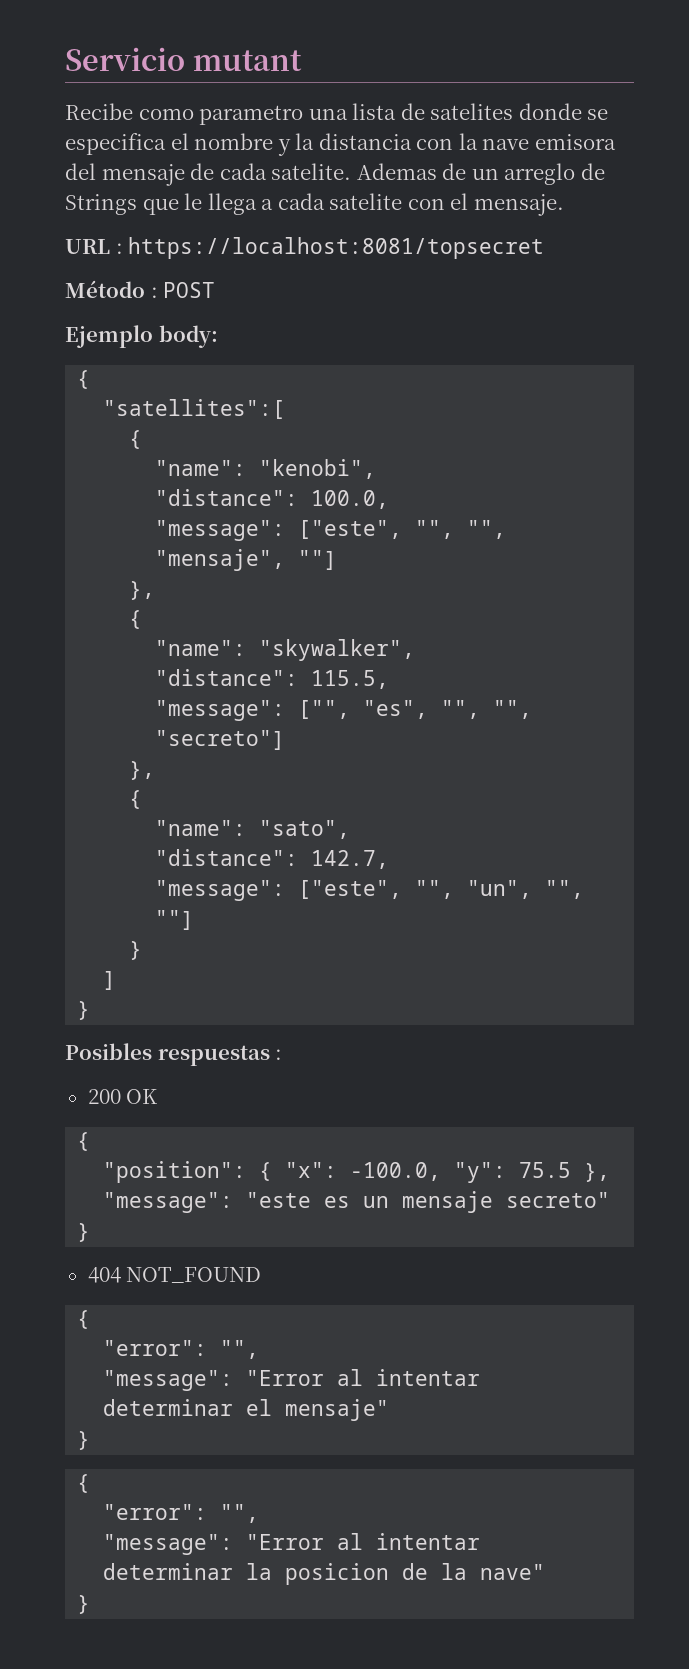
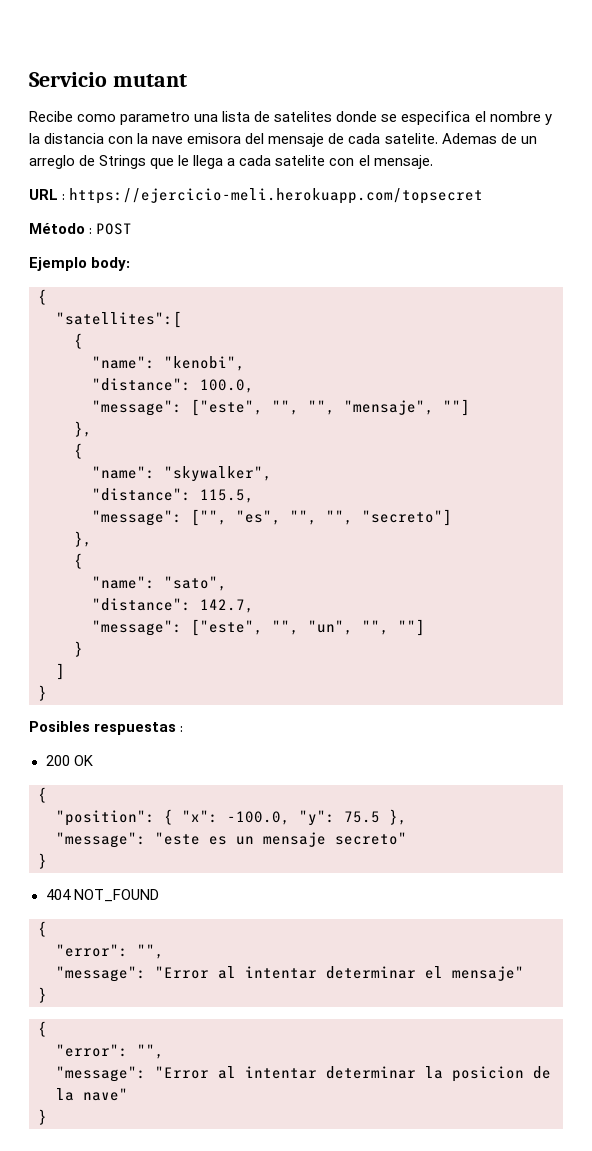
- URL : https://localhost:8081/topsecret
+ URL : https://ejercicio-meli.herokuapp.com/topsecret

